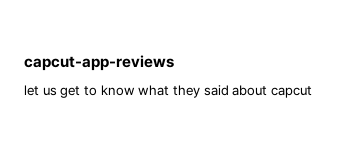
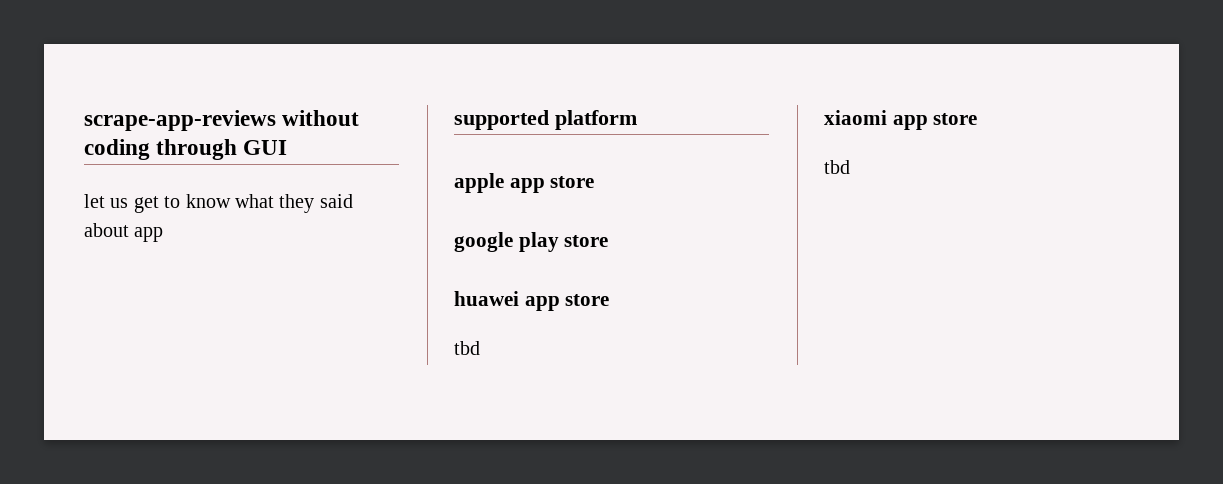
- capcut-app-reviews
+ scrape-app-reviews without coding through GUI
- let us get to know what they said about capcut
+ let us get to know what they said about app
+ supported platform
+ apple app store
+ google play store
+ huawei app store
+ tbd
+ xiaomi app store
+ tbd

